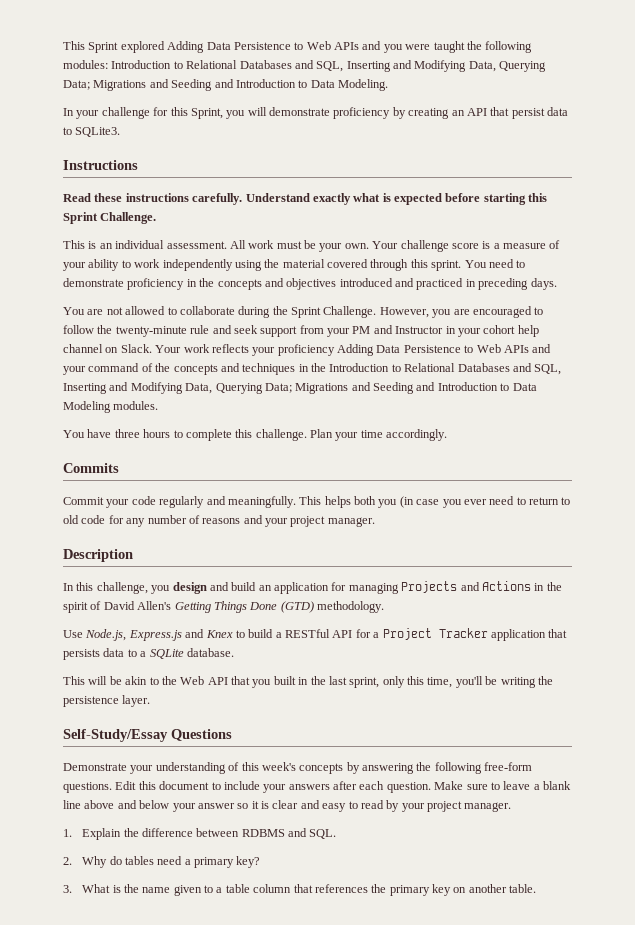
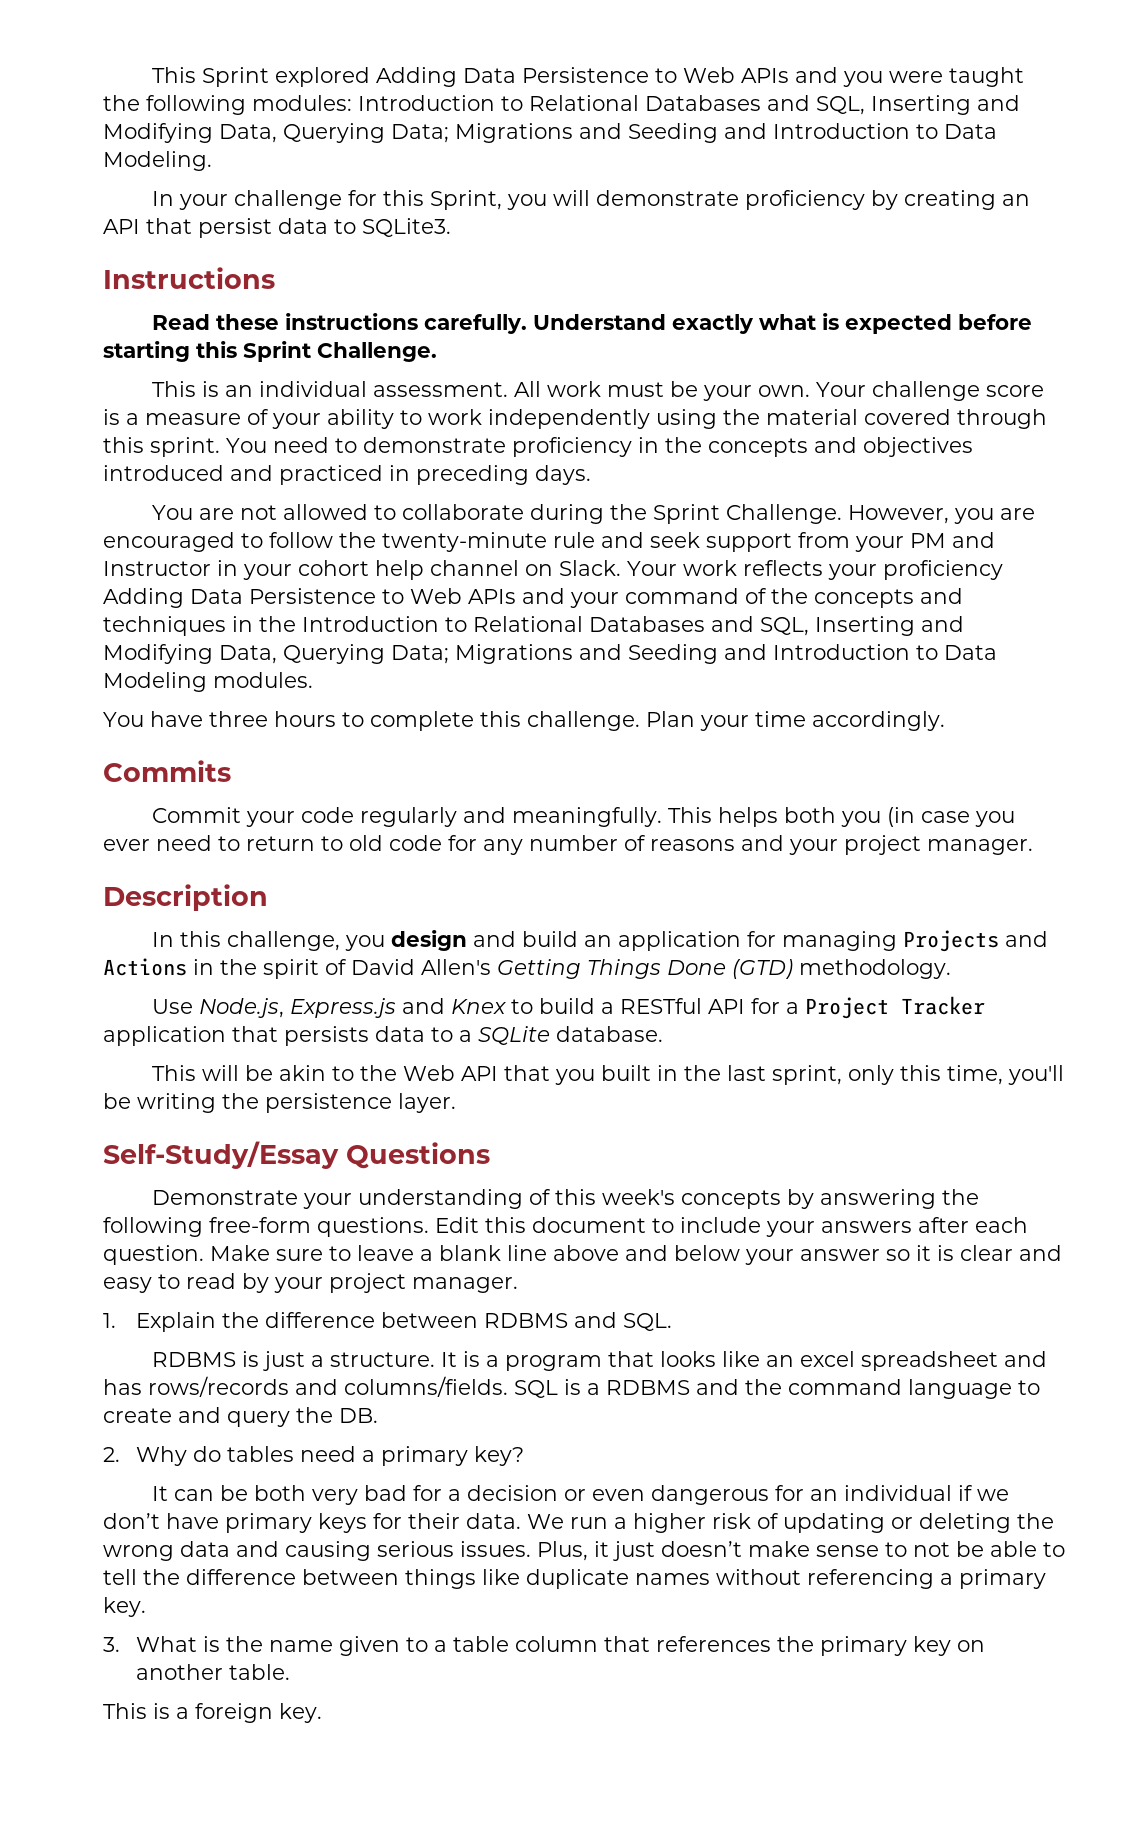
+ RDBMS is just a structure. It is a program that looks like an excel spreadsheet and has rows/records and columns/fields. SQL is a RDBMS and the command language to create and query the DB.
+ It can be both very bad for a decision or even dangerous for an individual if we don’t have primary keys for their data. We run a higher risk of updating or deleting the wrong data and causing serious issues. Plus, it just doesn’t make sense to not be able to tell the difference between things like duplicate names without referencing a primary key.
+ This is a foreign key.

